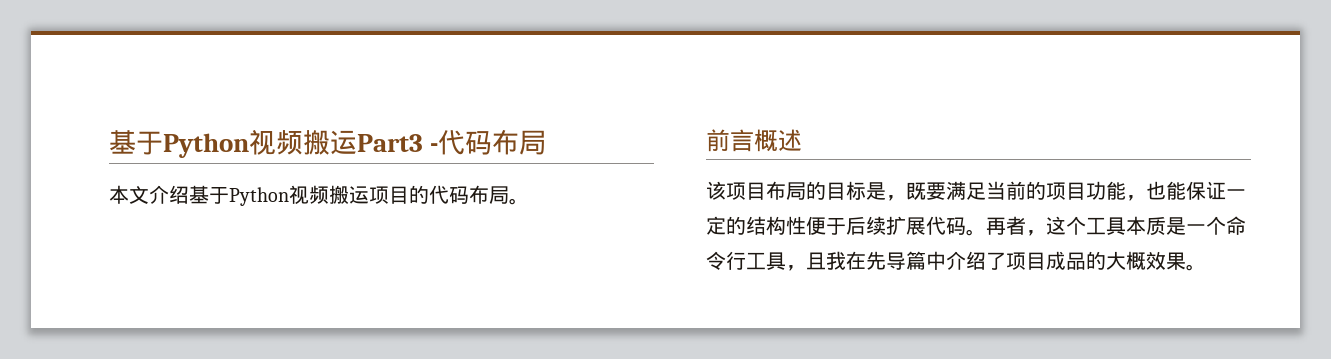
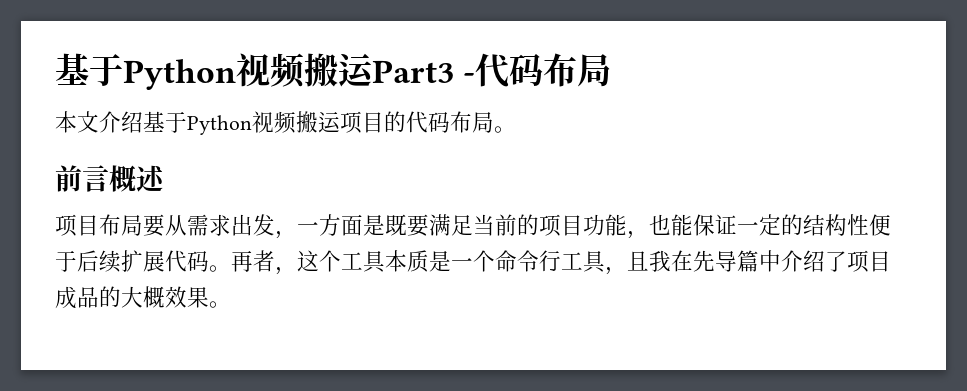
- 该项目布局的目标是，既要满足当前的项目功能，也能保证一定的结构性便于后续扩展代码。
+ 项目布局要从需求出发，一方面是既要满足当前的项目功能，也能保证一定的结构性便于后续扩展代码。

